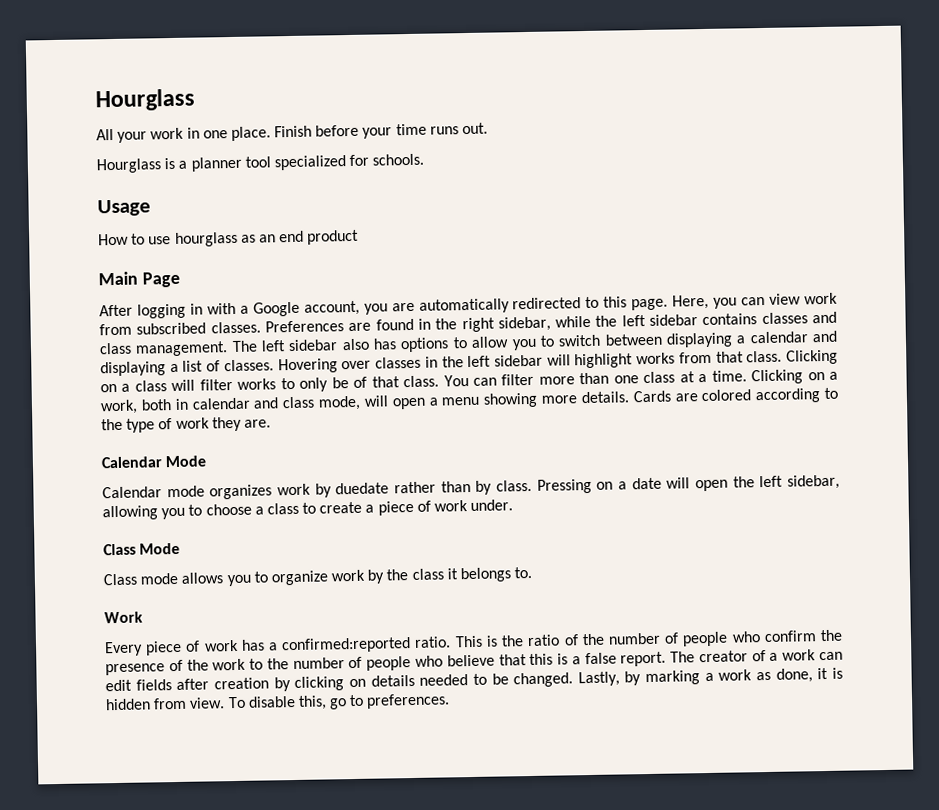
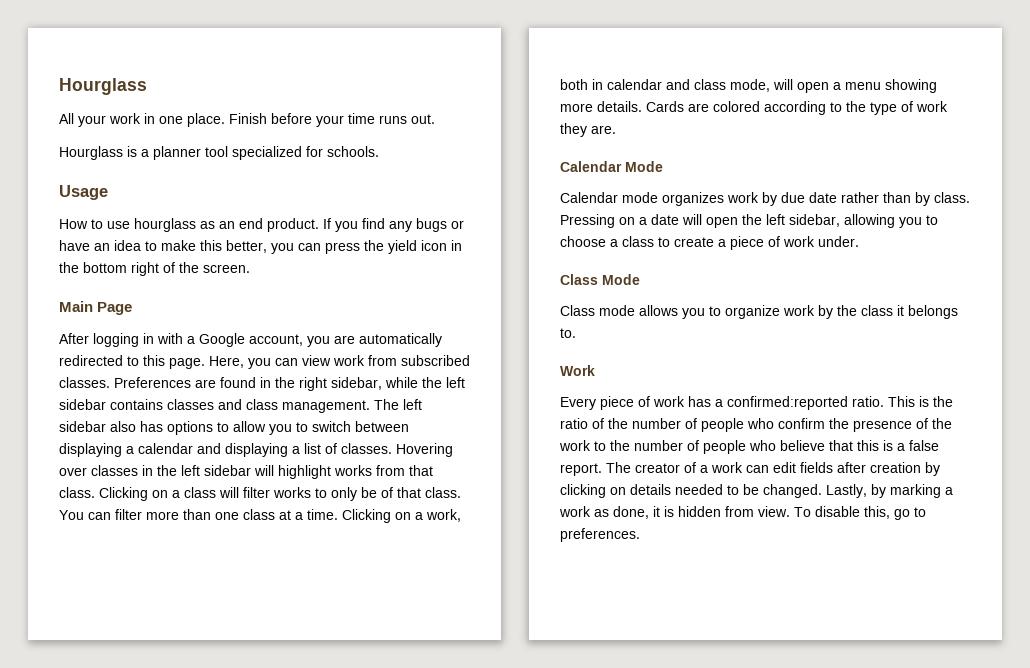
- How to use hourglass as an end product
+ How to use hourglass as an end product. If you find any bugs or have an idea to make this better, you can press the yield icon in the bottom right of the screen.
- Calendar mode organizes work by duedate rather than by class.
+ Calendar mode organizes work by due date rather than by class.

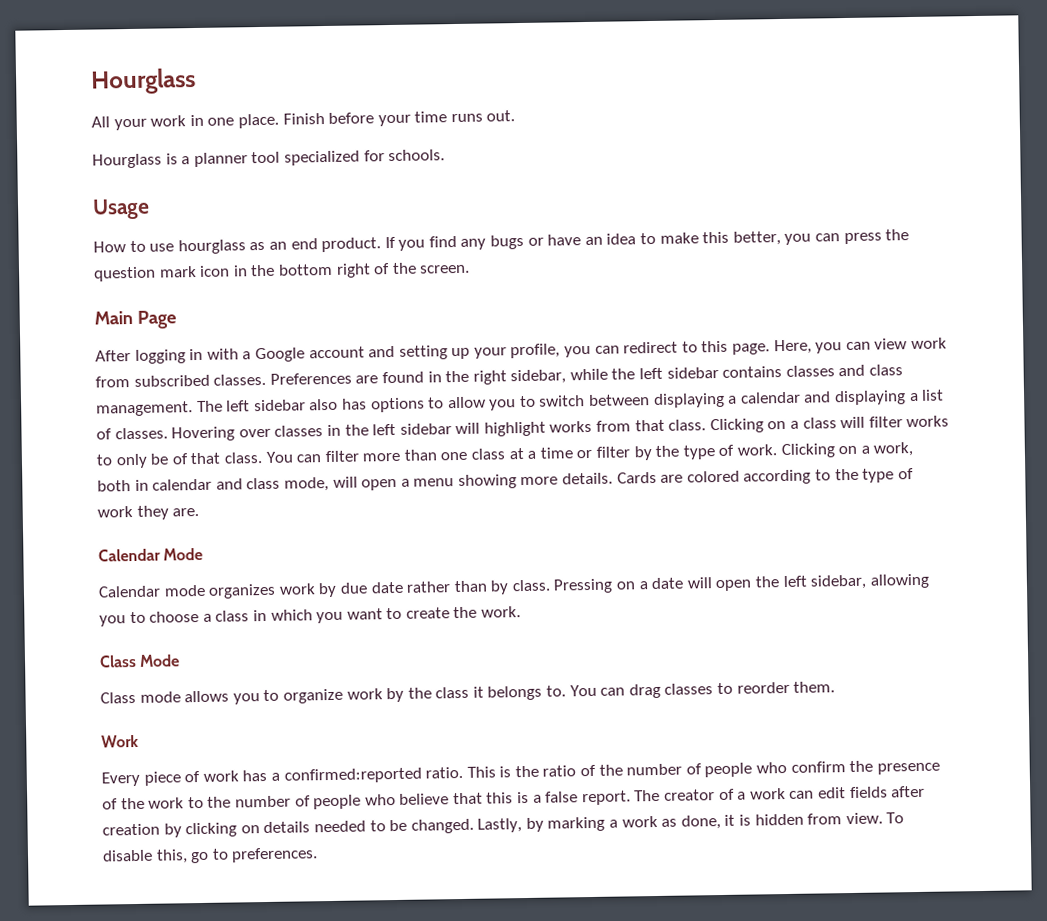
- If you find any bugs or have an idea to make this better, you can press the yield icon in the bottom right of the screen.
+ If you find any bugs or have an idea to make this better, you can press the question mark icon in the bottom right of the screen.
- After logging in with a Google account, you are automatically redirected to this page.
+ After logging in with a Google account and setting up your profile, you can redirect to this page.
- You can filter more than one class at a time.
+ You can filter more than one class at a time or filter by the type of work.
- Pressing on a date will open the left sidebar, allowing you to choose a class to create a piece of work under.
+ Pressing on a date will open the left sidebar, allowing you to choose a class in which you want to create the work.
+ You can drag classes to reorder them.

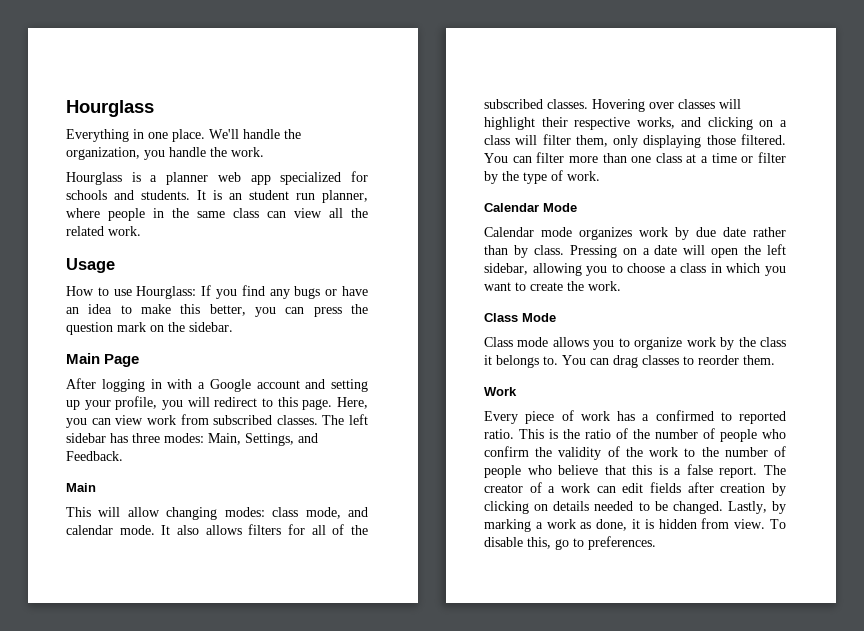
- All your work in one place. Finish before your time runs out.
- Hourglass is a planner tool specialized for schools.
+ Everything in one place. We'll handle the organization, you handle the work.
+ Hourglass is a planner web app specialized for schools and students. It is an student run planner, where people in the same class can view all the related work.
- How to use hourglass as an end product. If you find any bugs or have an idea to make this better, you can press the question mark icon in the bottom right of the screen.
+ How to use Hourglass: If you find any bugs or have an idea to make this better, you can press the question mark on the sidebar.
- After logging in with a Google account and setting up your profile, you can redirect to this page.
+ After logging in with a Google account and setting up your profile, you will redirect to this page.
- Preferences are found in the right sidebar, while the left sidebar contains classes and class management. The left sidebar also has options to allow you to switch between displaying a calendar and displaying a list of classes. Hovering over classes in the left sidebar will highlight works from that class. Clicking on a class will filter works to only be of that class.
+ The left sidebar has three modes: Main, Settings, and Feedback.
+ Main
+ This will allow changing modes: class mode, and calendar mode. It also allows filters for all of the subscribed classes. Hovering over classes will highlight their respective works, and clicking on a class will filter them, only displaying those filtered.
- Clicking on a work, both in calendar and class mode, will open a menu showing more details. Cards are colored according to the type of work they are.
- Every piece of work has a confirmed:reported ratio.
+ Every piece of work has a confirmed to reported ratio.
- This is the ratio of the number of people who confirm the presence of the work to the number of people who believe that this is a false report.
+ This is the ratio of the number of people who confirm the validity of the work to the number of people who believe that this is a false report.

